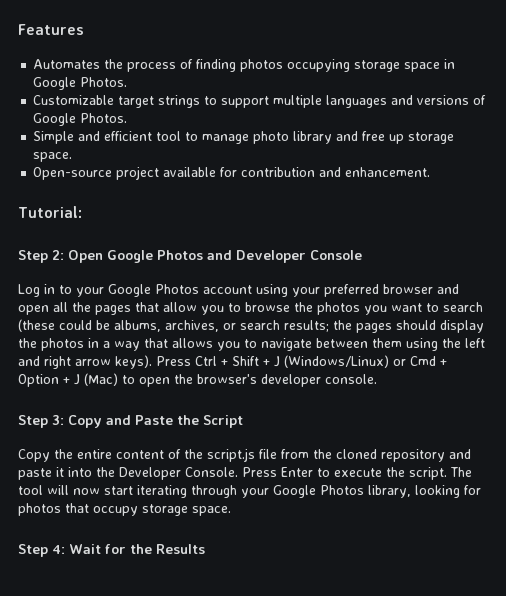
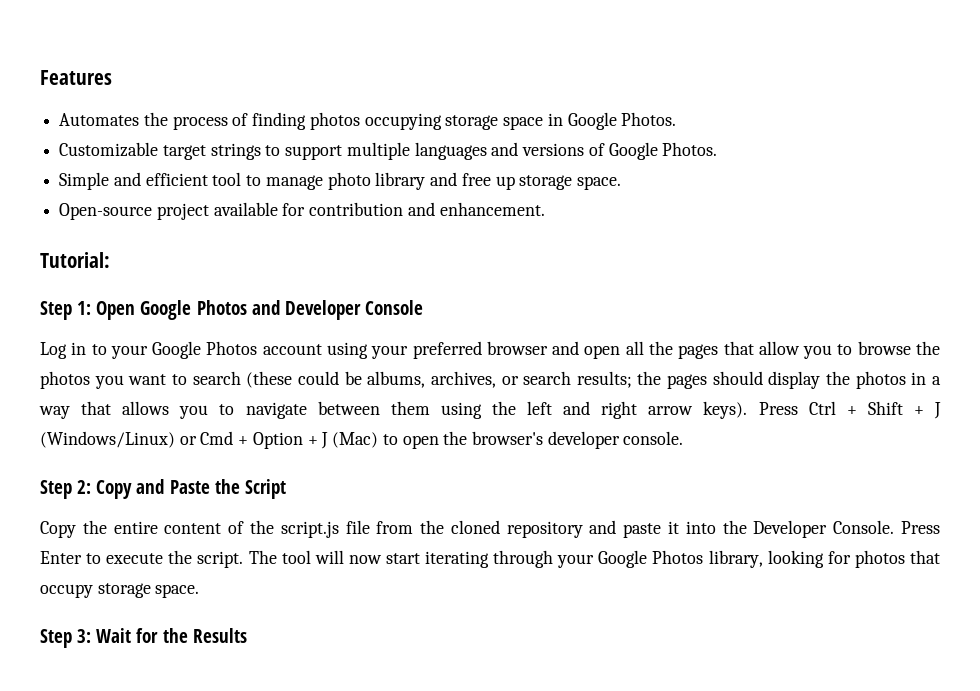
- Step 2: Open Google Photos and Developer Console
+ Step 1: Open Google Photos and Developer Console
- Step 3: Copy and Paste the Script
+ Step 2: Copy and Paste the Script
- Step 4: Wait for the Results
+ Step 3: Wait for the Results

